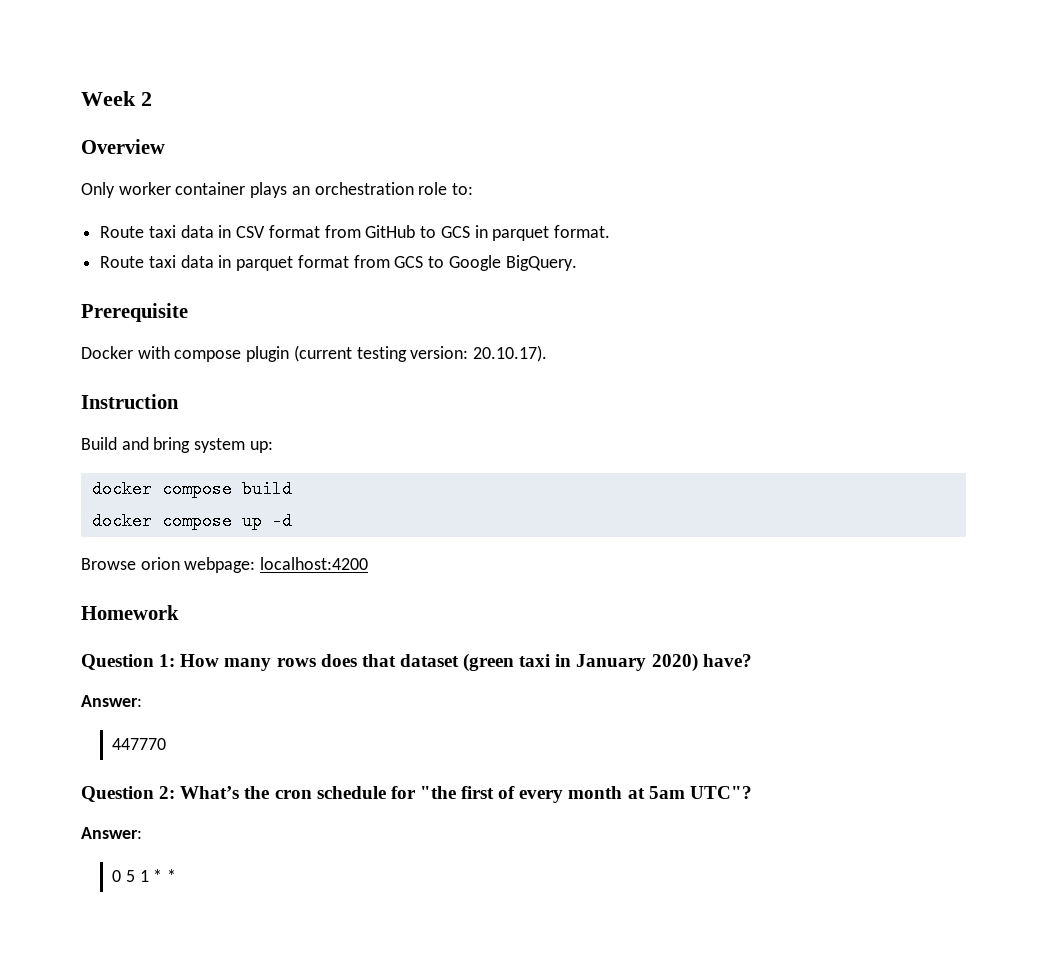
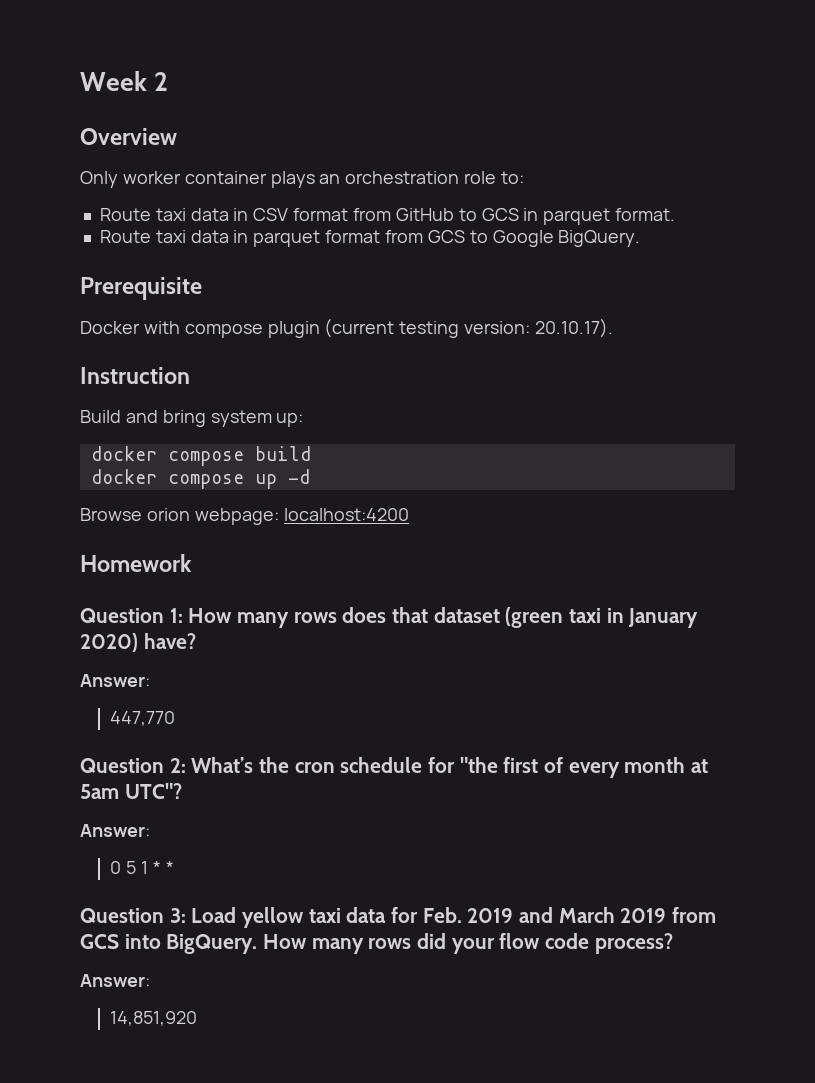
- 447770
+ 447,770
+ Question 3: Load yellow taxi data for Feb. 2019 and March 2019 from GCS into BigQuery. How many rows did your flow code process?
+ Answer:
+ 14,851,920

